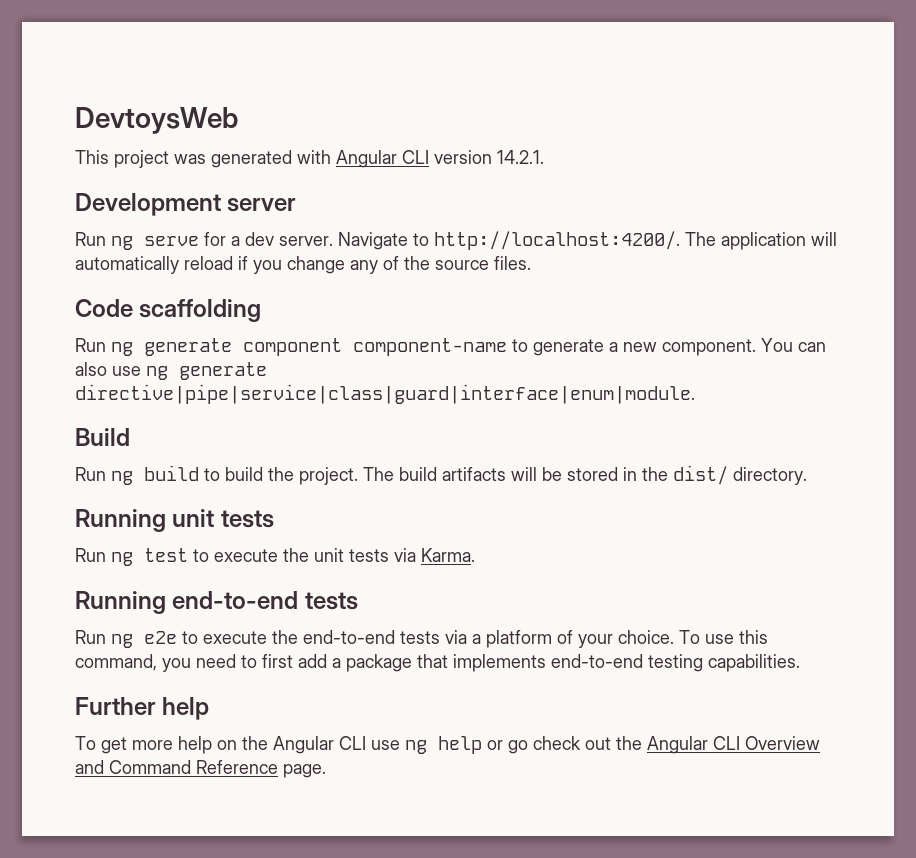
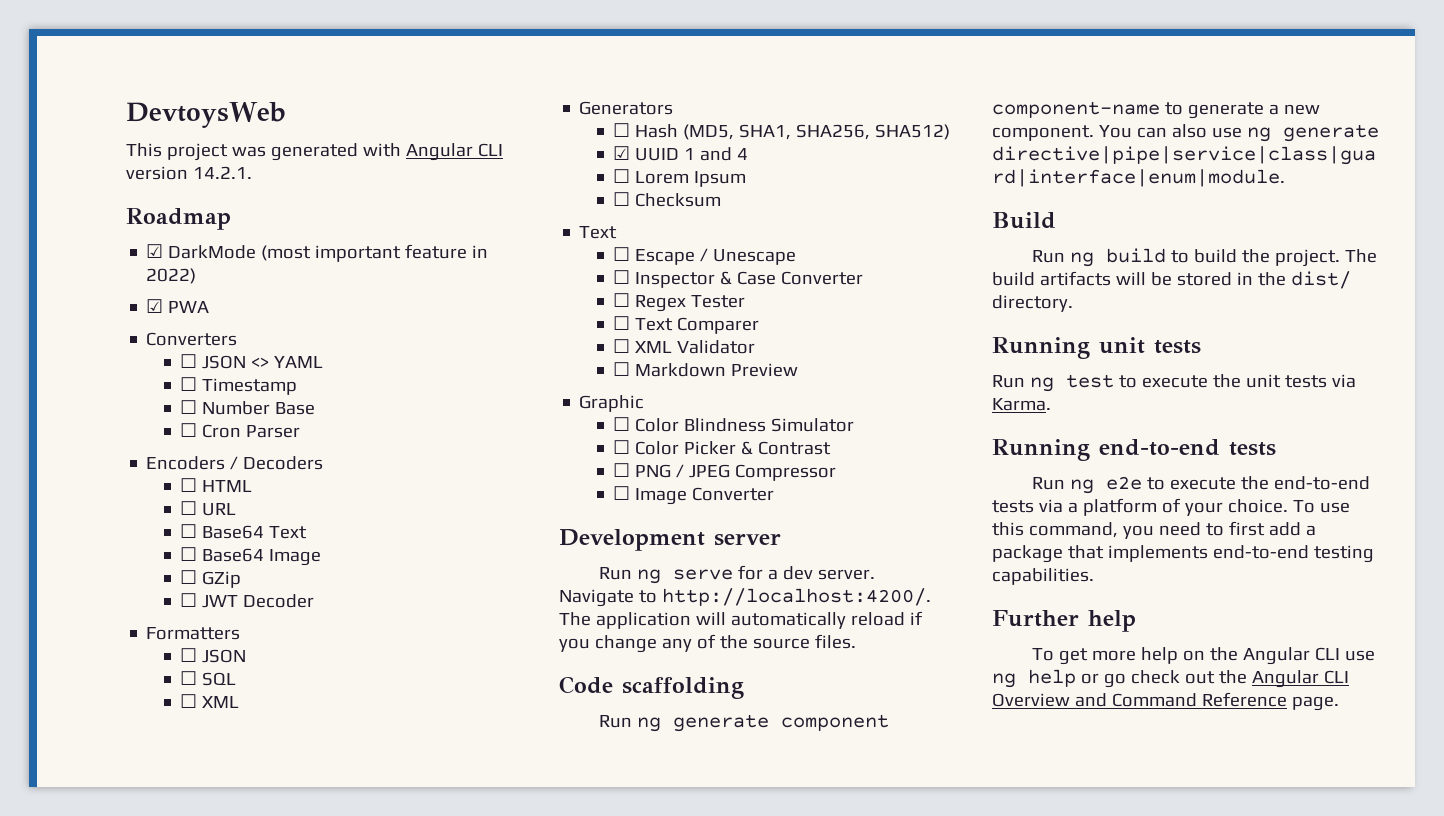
+ Roadmap
+ ☑ DarkMode (most important feature in 2022)
+ ☑ PWA
+ Converters
+ ☐ JSON <> YAML
+ ☐ Timestamp
+ ☐ Number Base
+ ☐ Cron Parser
+ Encoders / Decoders
+ ☐ HTML
+ ☐ URL
+ ☐ Base64 Text
+ ☐ Base64 Image
+ ☐ GZip
+ ☐ JWT Decoder
+ Formatters
+ ☐ JSON
+ ☐ SQL
+ ☐ XML
+ Generators
+ ☐ Hash (MD5, SHA1, SHA256, SHA512)
+ ☑ UUID 1 and 4
+ ☐ Lorem Ipsum
+ ☐ Checksum
+ Text
+ ☐ Escape / Unescape
+ ☐ Inspector & Case Converter
+ ☐ Regex Tester
+ ☐ Text Comparer
+ ☐ XML Validator
+ ☐ Markdown Preview
+ Graphic
+ ☐ Color Blindness Simulator
+ ☐ Color Picker & Contrast
+ ☐ PNG / JPEG Compressor
+ ☐ Image Converter

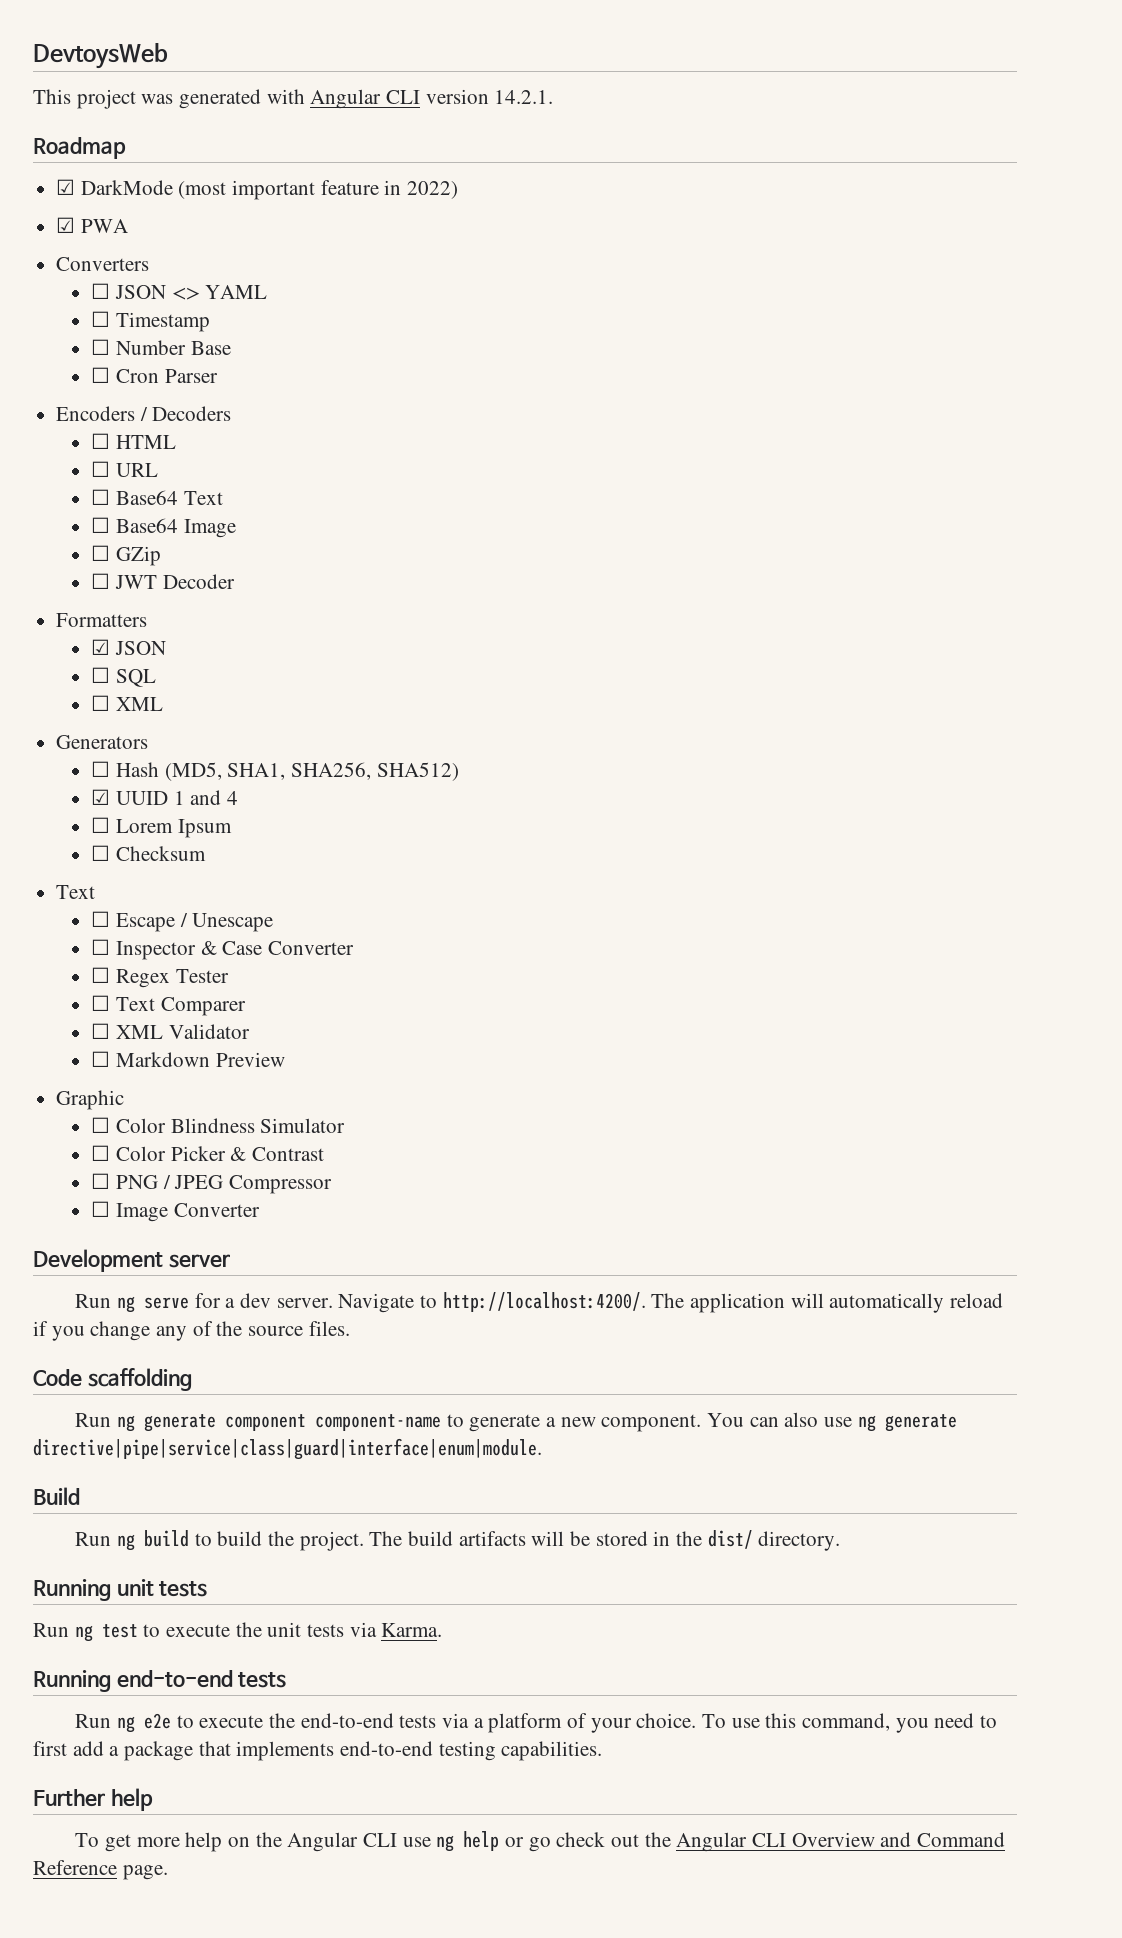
  Formatters
- ☐ JSON
+ ☑ JSON

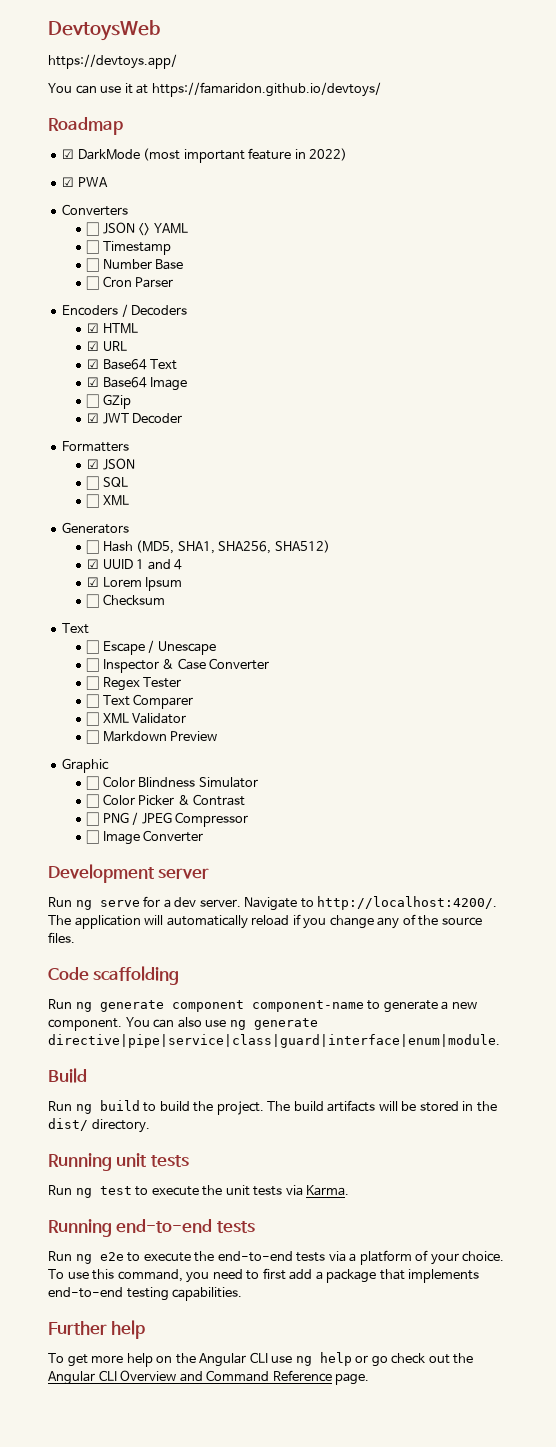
- This project was generated with Angular CLI version 14.2.1.
+ https://devtoys.app/
+ You can use it at https://famaridon.github.io/devtoys/
- ☐ HTML
+ ☑ HTML
- ☐ URL
+ ☑ URL
- ☐ Base64 Text
+ ☑ Base64 Text
- ☐ Base64 Image
+ ☑ Base64 Image
- ☐ JWT Decoder
+ ☑ JWT Decoder
- ☐ Lorem Ipsum
+ ☑ Lorem Ipsum

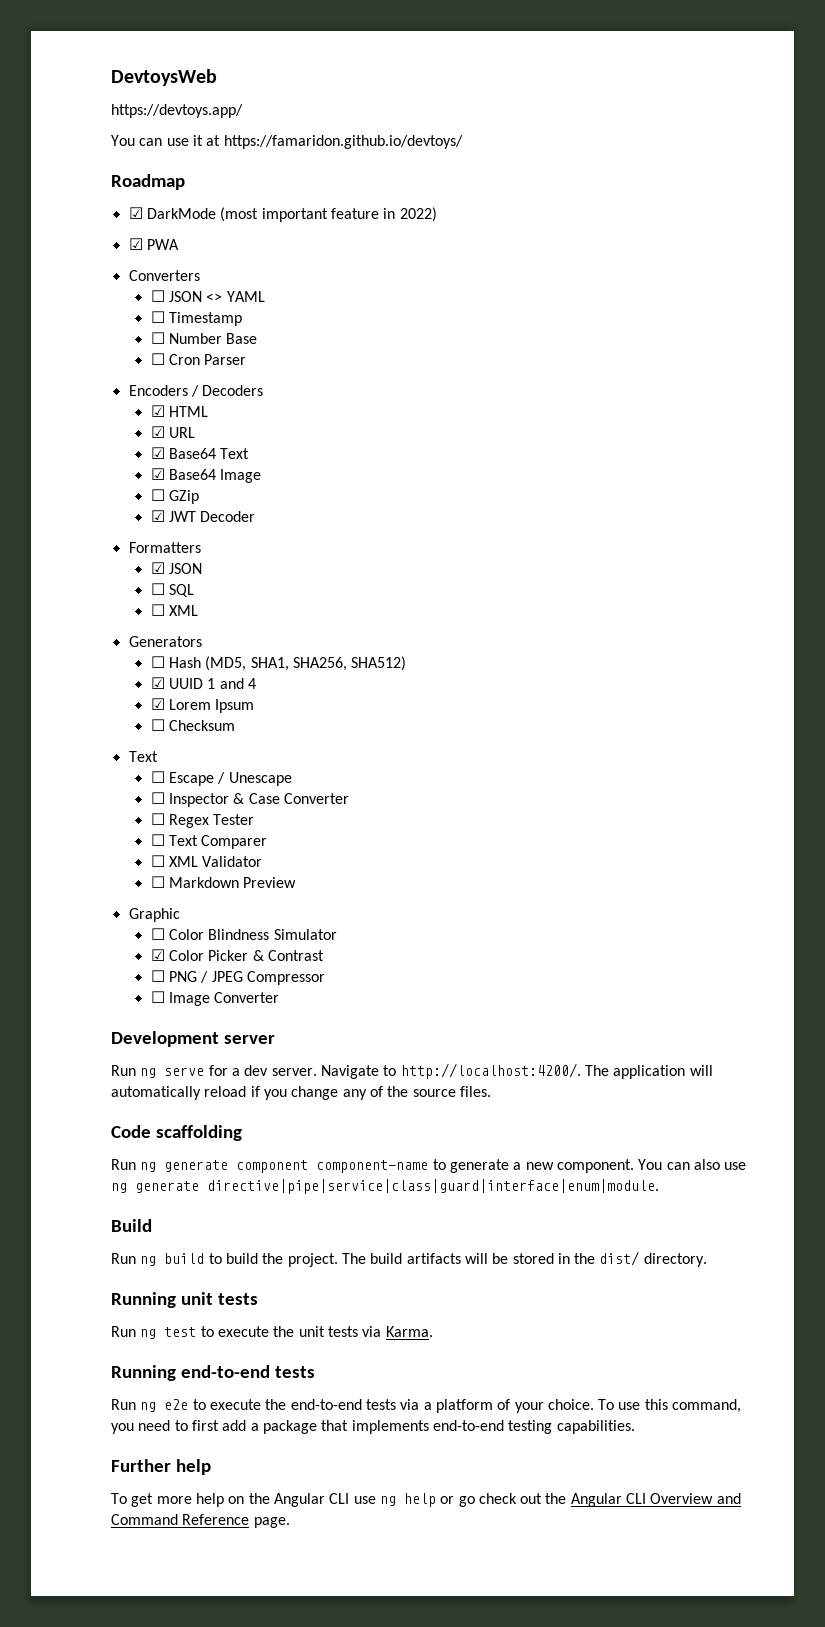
- ☐ Color Picker & Contrast
+ ☑ Color Picker & Contrast

